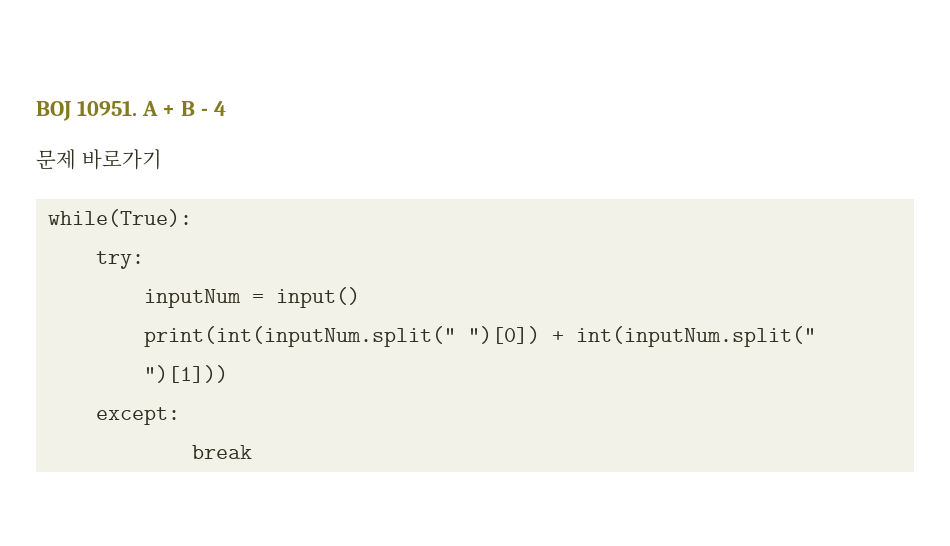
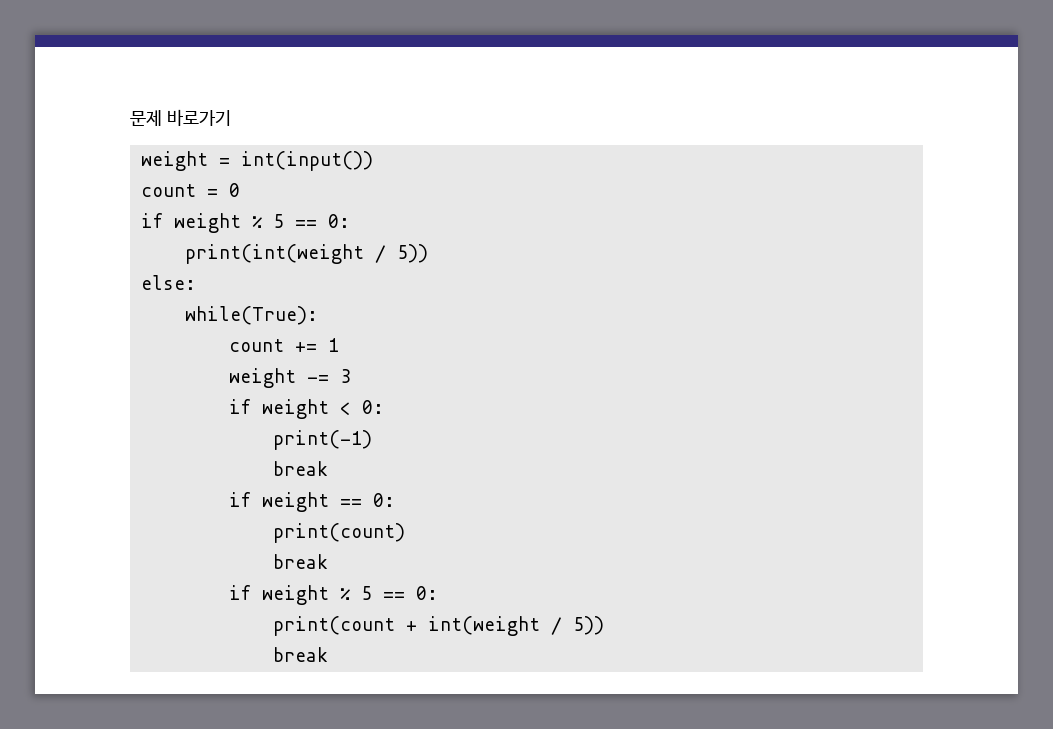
- BOJ 10951. A + B - 4
  문제 바로가기
+ weight = int(input())
+ count = 0
+ if weight % 5 == 0:
+ print(int(weight / 5))
+ else:
  while(True):
- try:
- inputNum = input()
- print(int(inputNum.split(" ")[0]) + int(inputNum.split(" ")[1]))
- except:
+ count += 1
+ weight -= 3
+ if weight < 0:
+ print(-1)
+ break
+ if weight == 0:
+ print(count)
+ break
+ if weight % 5 == 0:
+ print(count + int(weight / 5))

